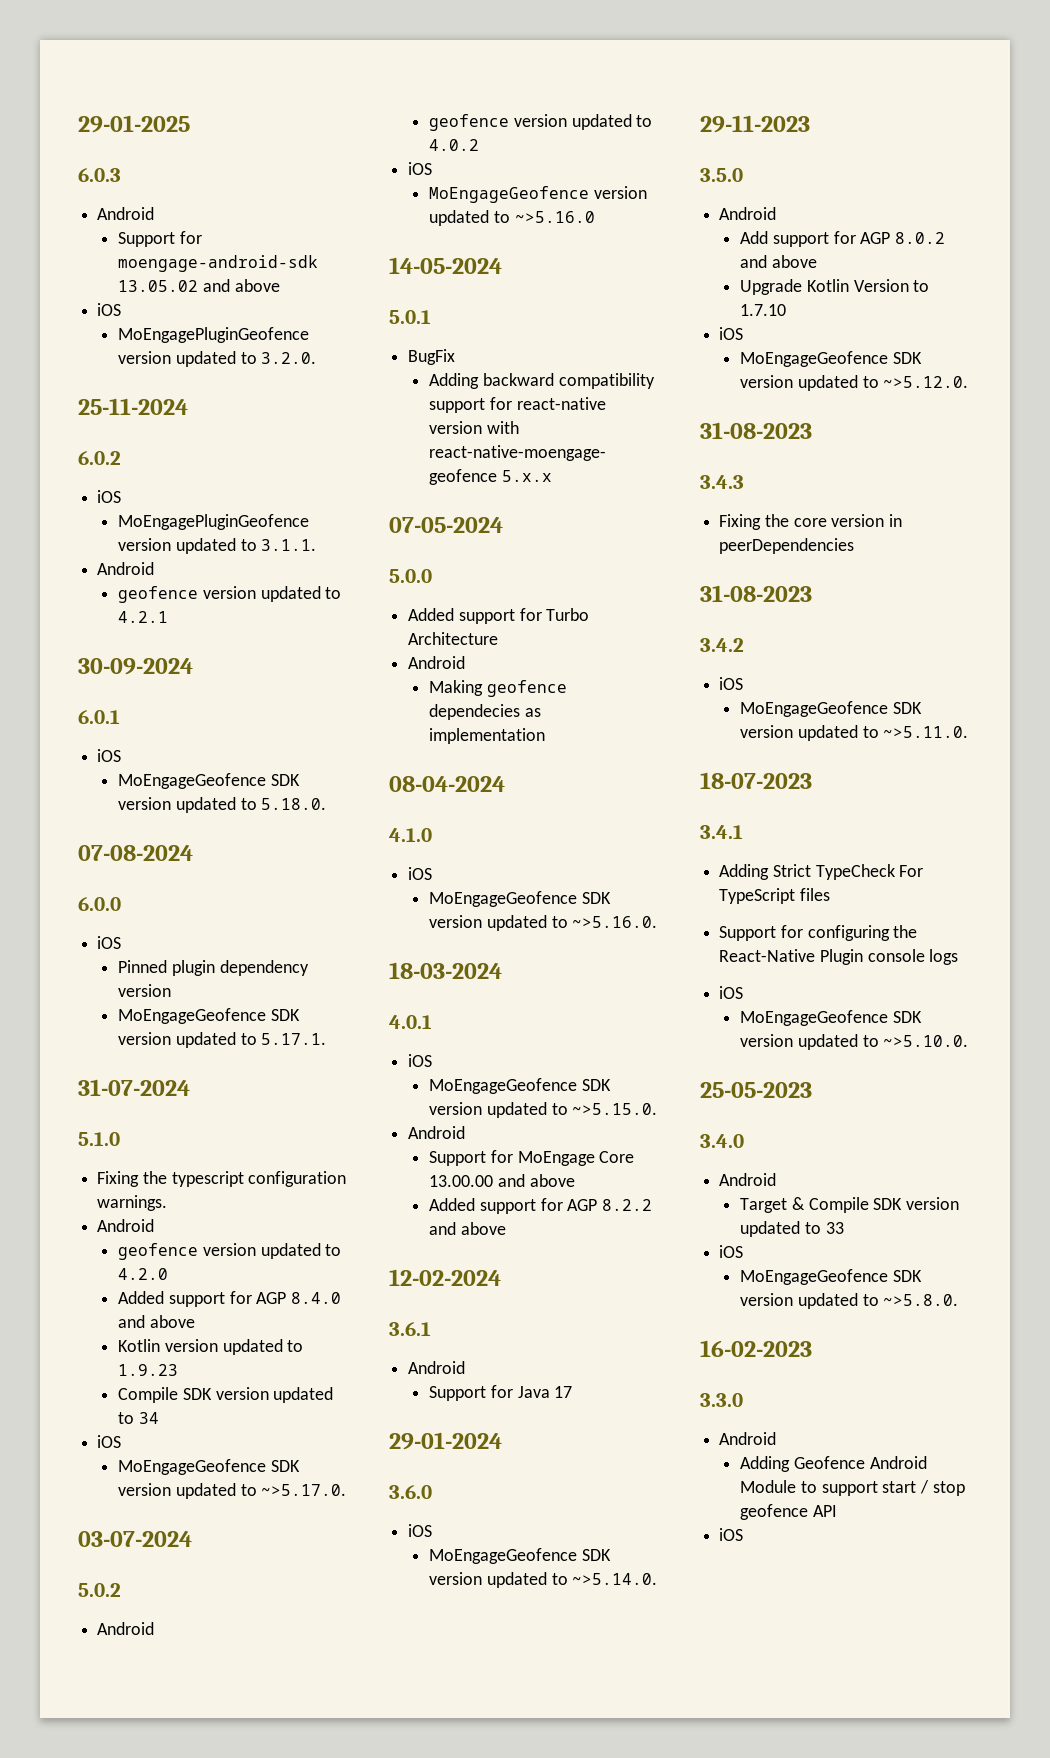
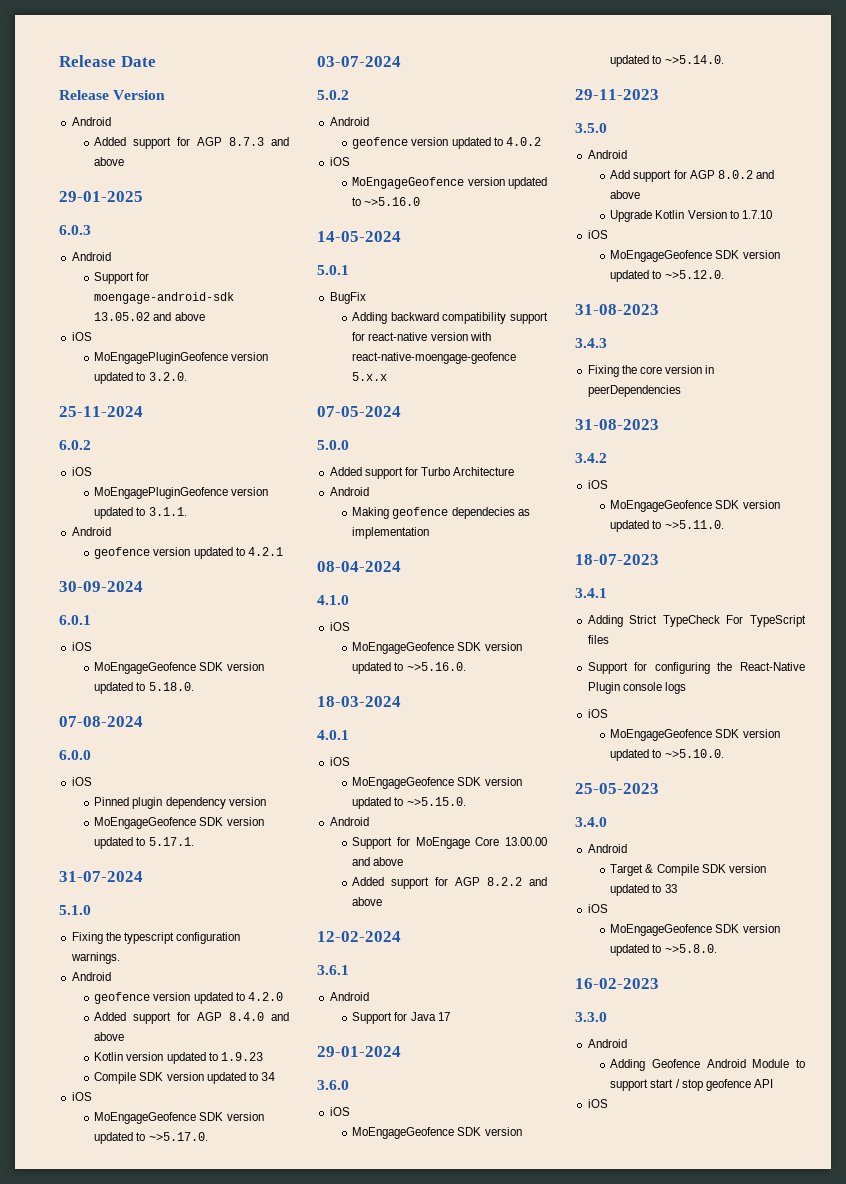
+ Release Date
+ Release Version
+ Android
+ Added support for AGP 8.7.3 and above

